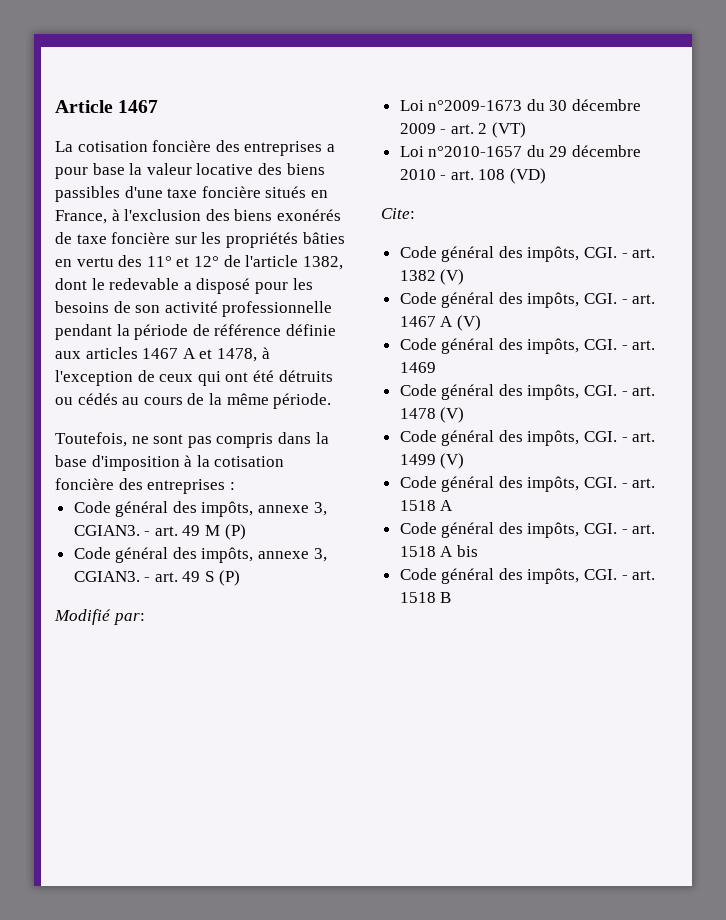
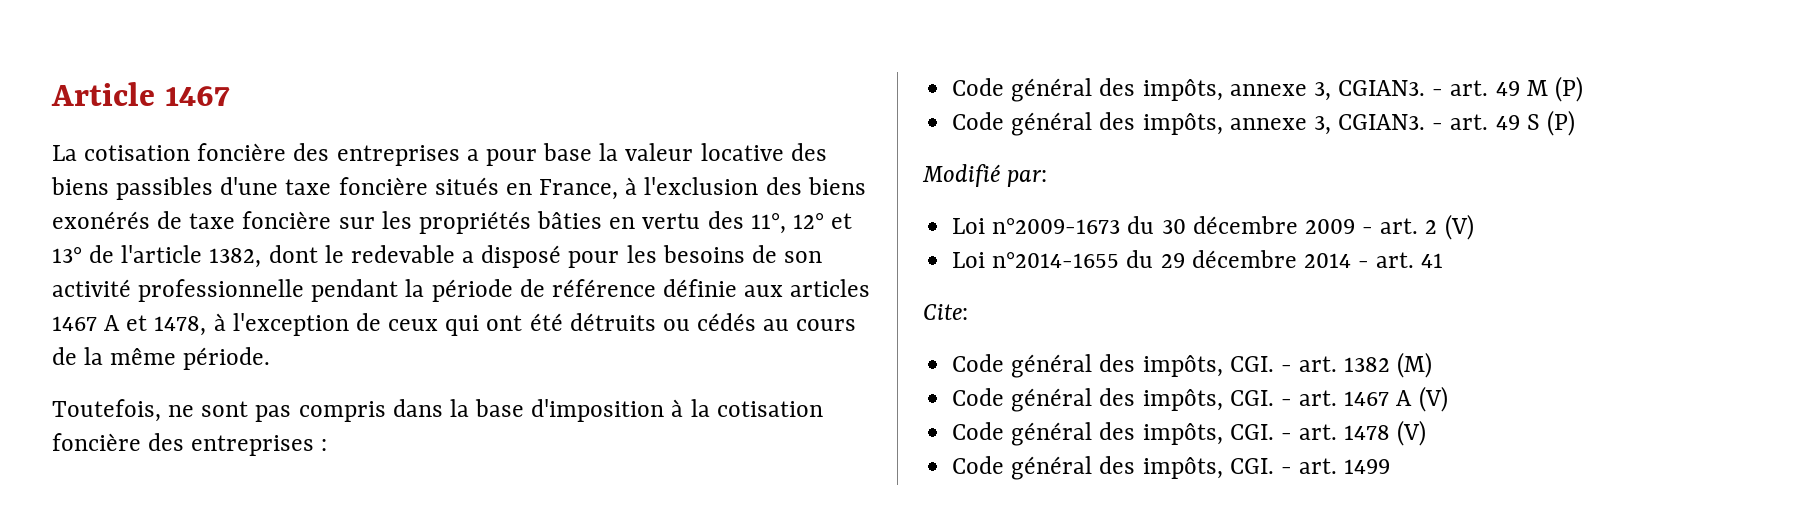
- La cotisation foncière des entreprises a pour base la valeur locative des biens passibles d'une taxe foncière situés en France, à l'exclusion des biens exonérés de taxe foncière sur les propriétés bâties en vertu des 11° et 12° de l'article 1382, dont le redevable a disposé pour les besoins de son activité professionnelle pendant la période de référence définie aux articles 1467 A et 1478, à l'exception de ceux qui ont été détruits ou cédés au cours de la même période.
+ La cotisation foncière des entreprises a pour base la valeur locative des biens passibles d'une taxe foncière situés en France, à l'exclusion des biens exonérés de taxe foncière sur les propriétés bâties en vertu des 11°, 12° et 13° de l'article 1382, dont le redevable a disposé pour les besoins de son activité professionnelle pendant la période de référence définie aux articles 1467 A et 1478, à l'exception de ceux qui ont été détruits ou cédés au cours de la même période.
- Loi n°2009-1673 du 30 décembre 2009 - art. 2 (VT)
- Loi n°2010-1657 du 29 décembre 2010 - art. 108 (VD)
+ Loi n°2009-1673 du 30 décembre 2009 - art. 2 (V)
+ Loi n°2014-1655 du 29 décembre 2014 - art. 41
- Code général des impôts, CGI. - art. 1382 (V)
+ Code général des impôts, CGI. - art. 1382 (M)
- Code général des impôts, CGI. - art. 1469
- Code général des impôts, CGI. - art. 1499 (V)
- Code général des impôts, CGI. - art. 1518 A
- Code général des impôts, CGI. - art. 1518 A bis
- Code général des impôts, CGI. - art. 1518 B
+ Code général des impôts, CGI. - art. 1499

